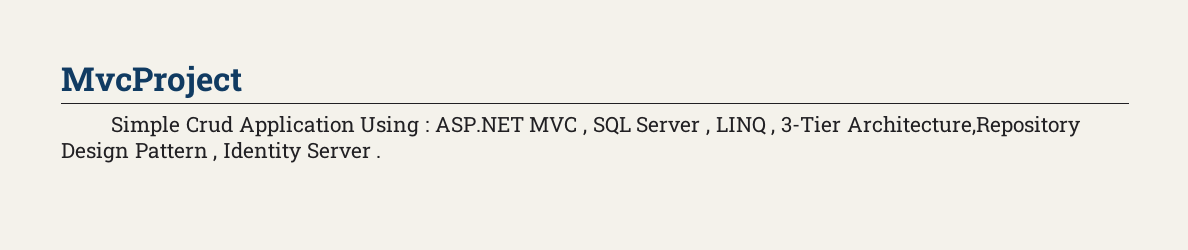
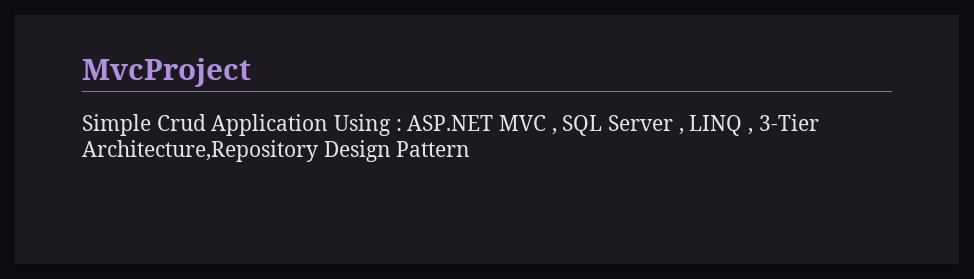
- Simple Crud Application Using : ASP.NET MVC , SQL Server , LINQ , 3-Tier Architecture,Repository Design Pattern , Identity Server .
+ Simple Crud Application Using : ASP.NET MVC , SQL Server , LINQ , 3-Tier Architecture,Repository Design Pattern

